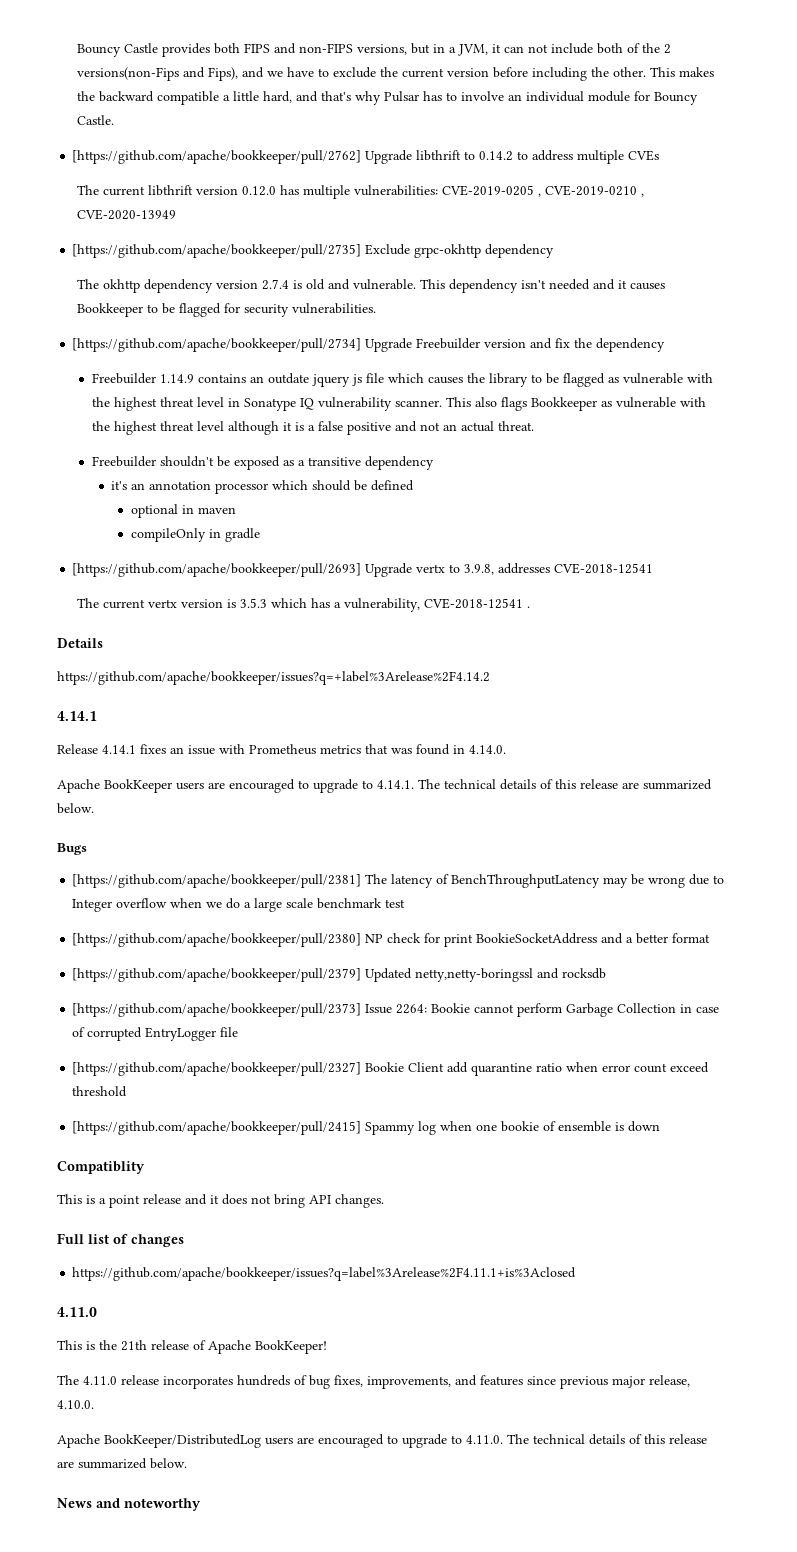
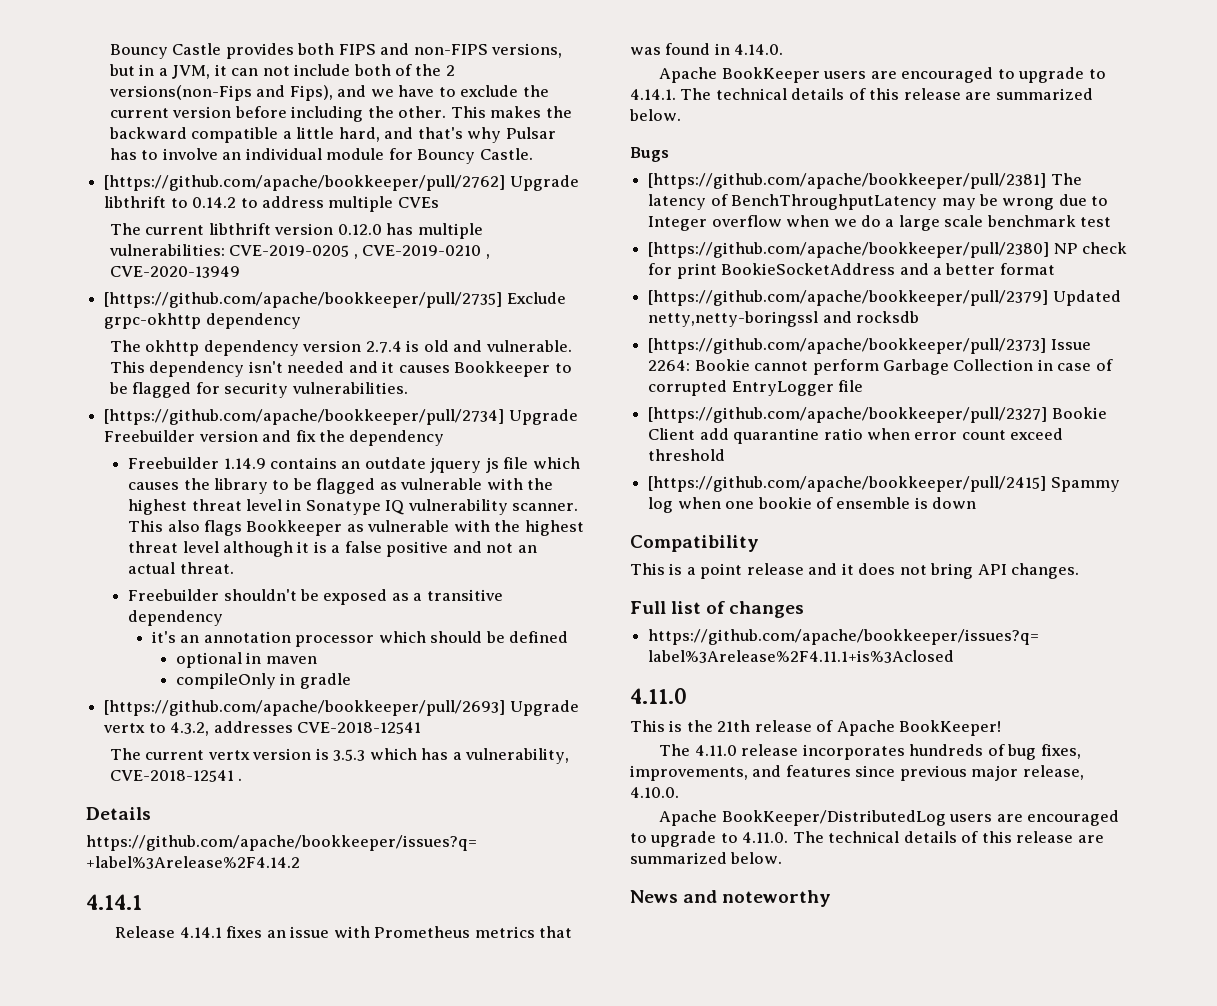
- [https://github.com/apache/bookkeeper/pull/2693] Upgrade vertx to 3.9.8, addresses CVE-2018-12541
+ [https://github.com/apache/bookkeeper/pull/2693] Upgrade vertx to 4.3.2, addresses CVE-2018-12541
- Compatiblity
+ Compatibility

